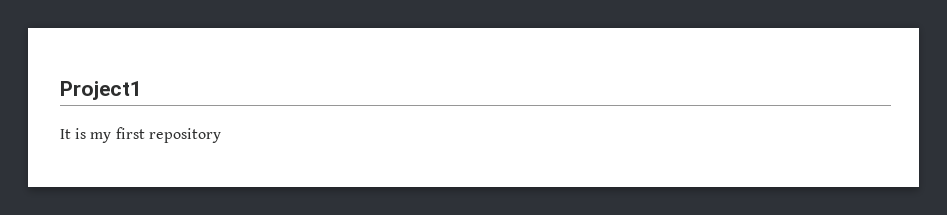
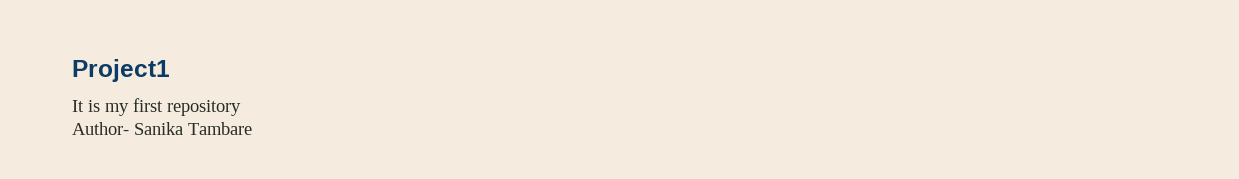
+ Author- Sanika Tambare

